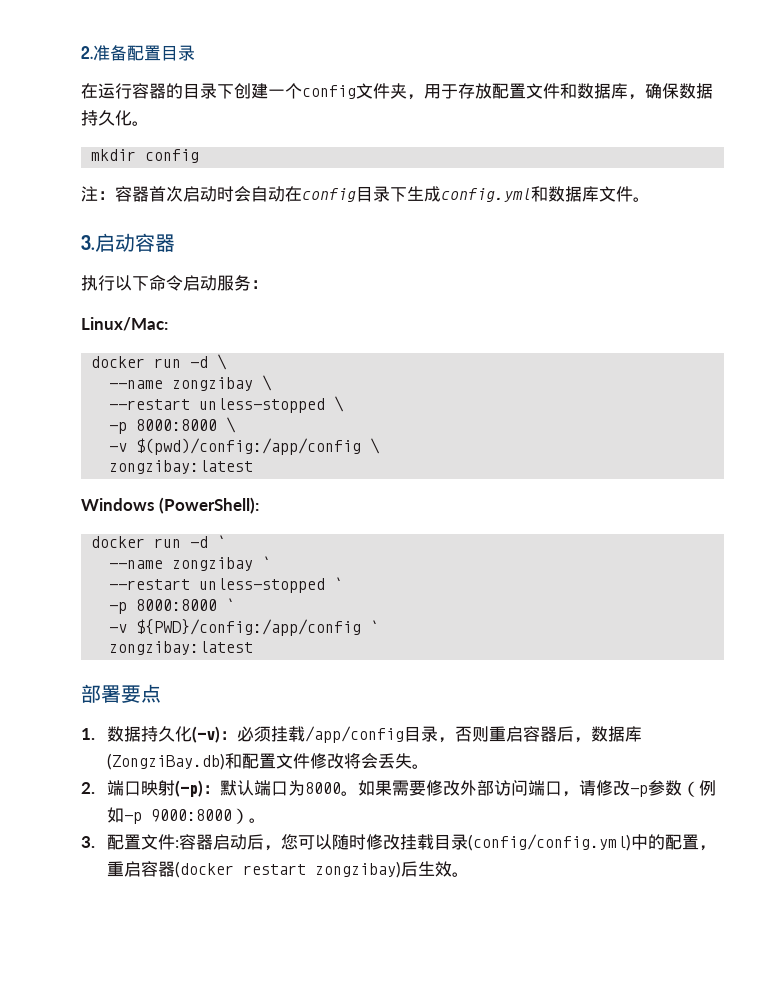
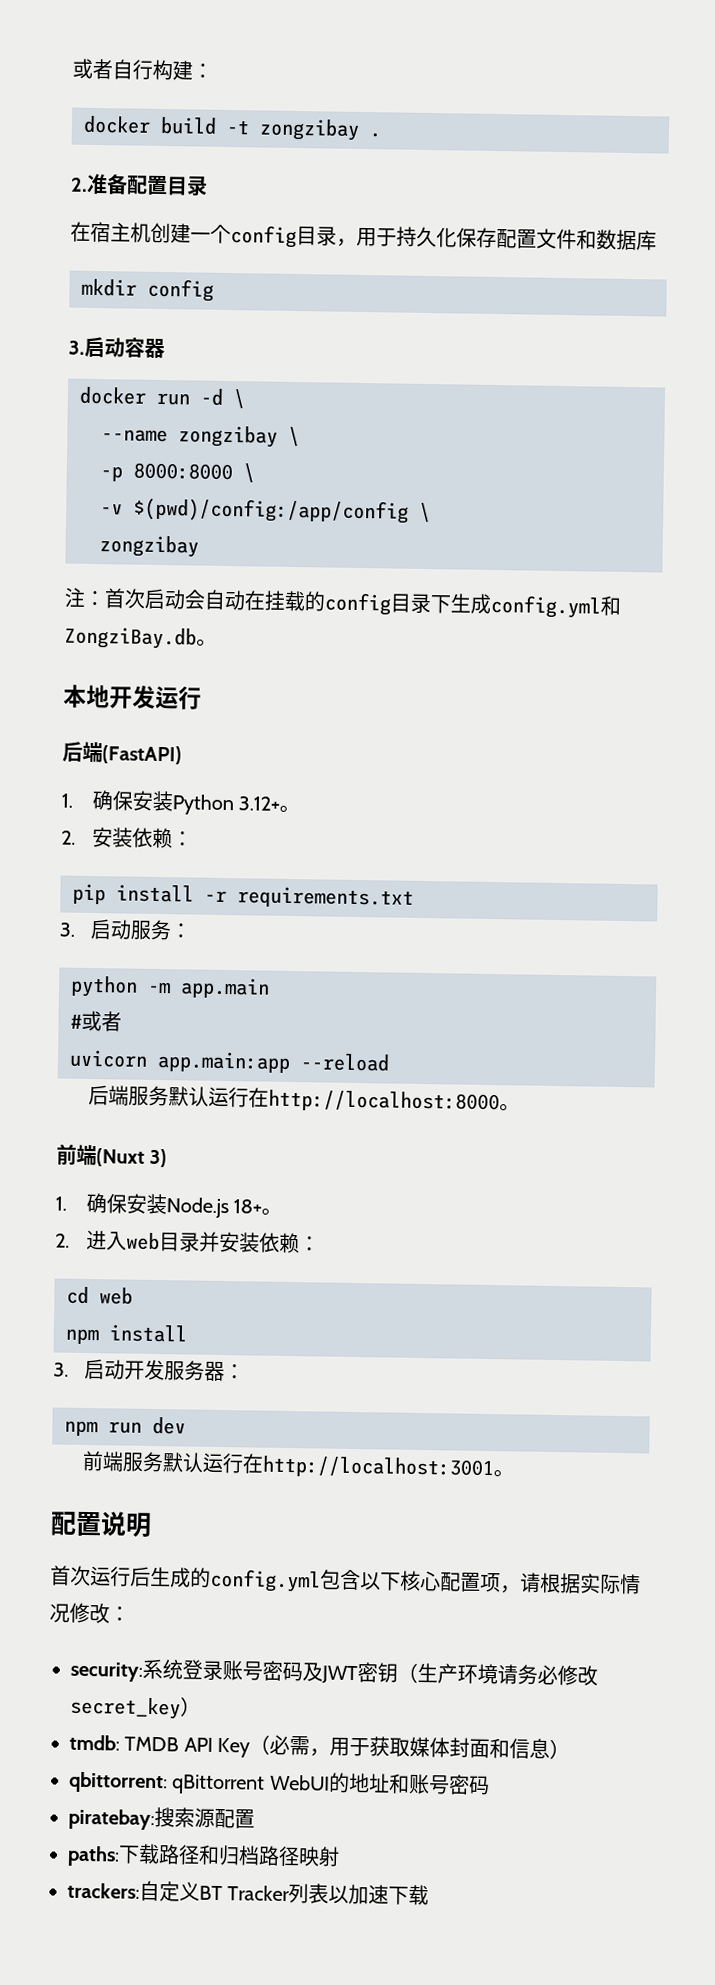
+ 或者自行构建：
+ docker build -t zongzibay .
- 在运行容器的目录下创建一个config文件夹，用于存放配置文件和数据库，确保数据持久化。
+ 在宿主机创建一个config目录，用于持久化保存配置文件和数据库
  mkdir config
- 注：容器首次启动时会自动在config目录下生成config.yml和数据库文件。
  3.启动容器
- 执行以下命令启动服务：
- Linux/Mac:
- --restart unless-stopped \
  -v $(pwd)/config:/app/config \
- zongzibay:latest
- Windows (PowerShell):
- docker run -d `
- --name zongzibay `
- --restart unless-stopped `
- -p 8000:8000 `
- -v ${PWD}/config:/app/config `
- zongzibay:latest
- 部署要点
- 1.数据持久化(-v)：必须挂载/app/config目录，否则重启容器后，数据库(ZongziBay.db)和配置文件修改将会丢失。
- 2.端口映射(-p)：默认端口为8000。如果需要修改外部访问端口，请修改-p参数（例如-p 9000:8000）。
- 3.配置文件:容器启动后，您可以随时修改挂载目录(config/config.yml)中的配置，重启容器(docker restart zongzibay)后生效。
+ zongzibay
+ 注：首次启动会自动在挂载的config目录下生成config.yml和ZongziBay.db。
+ 本地开发运行
+ 后端(FastAPI)
+ 1.确保安装Python 3.12+。
+ 2.安装依赖：
+ pip install -r requirements.txt
+ 3.启动服务：
+ python -m app.main
+ #或者
+ uvicorn app.main:app --reload
+ 后端服务默认运行在http://localhost:8000。
+ 前端(Nuxt 3)
+ 1.确保安装Node.js 18+。
+ 2.进入web目录并安装依赖：
+ cd web
+ npm install
+ 3.启动开发服务器：
+ npm run dev
+ 前端服务默认运行在http://localhost:3001。
+ 配置说明
+ 首次运行后生成的config.yml包含以下核心配置项，请根据实际情况修改：
+ security:系统登录账号密码及JWT密钥（生产环境请务必修改secret_key）
+ tmdb: TMDB API Key（必需，用于获取媒体封面和信息）
+ qbittorrent: qBittorrent WebUI的地址和账号密码
+ piratebay:搜索源配置
+ paths:下载路径和归档路径映射
+ trackers:自定义BT Tracker列表以加速下载

